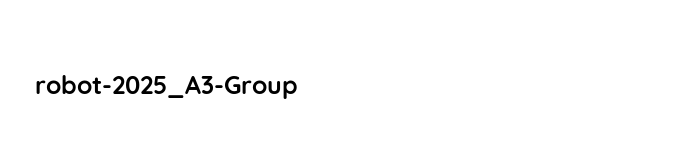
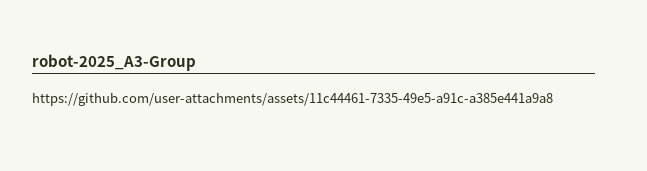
+ https://github.com/user-attachments/assets/11c44461-7335-49e5-a91c-a385e441a9a8

